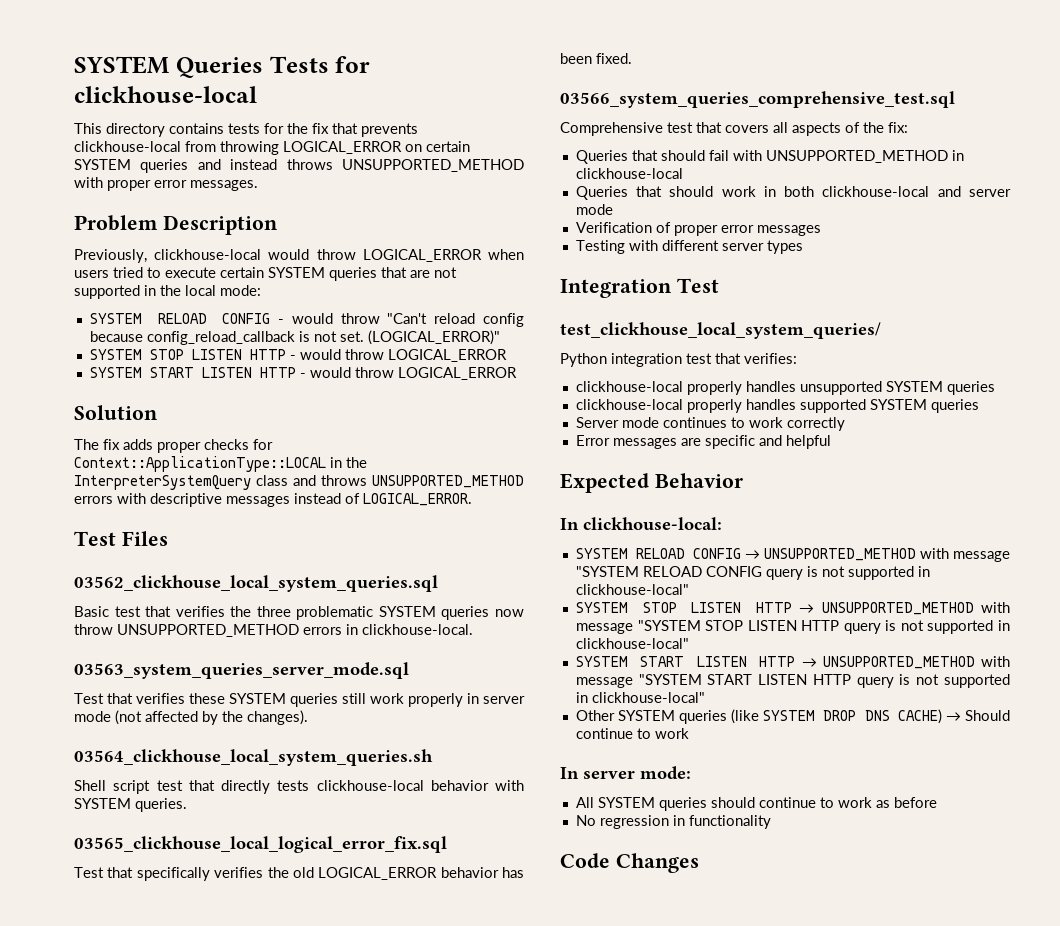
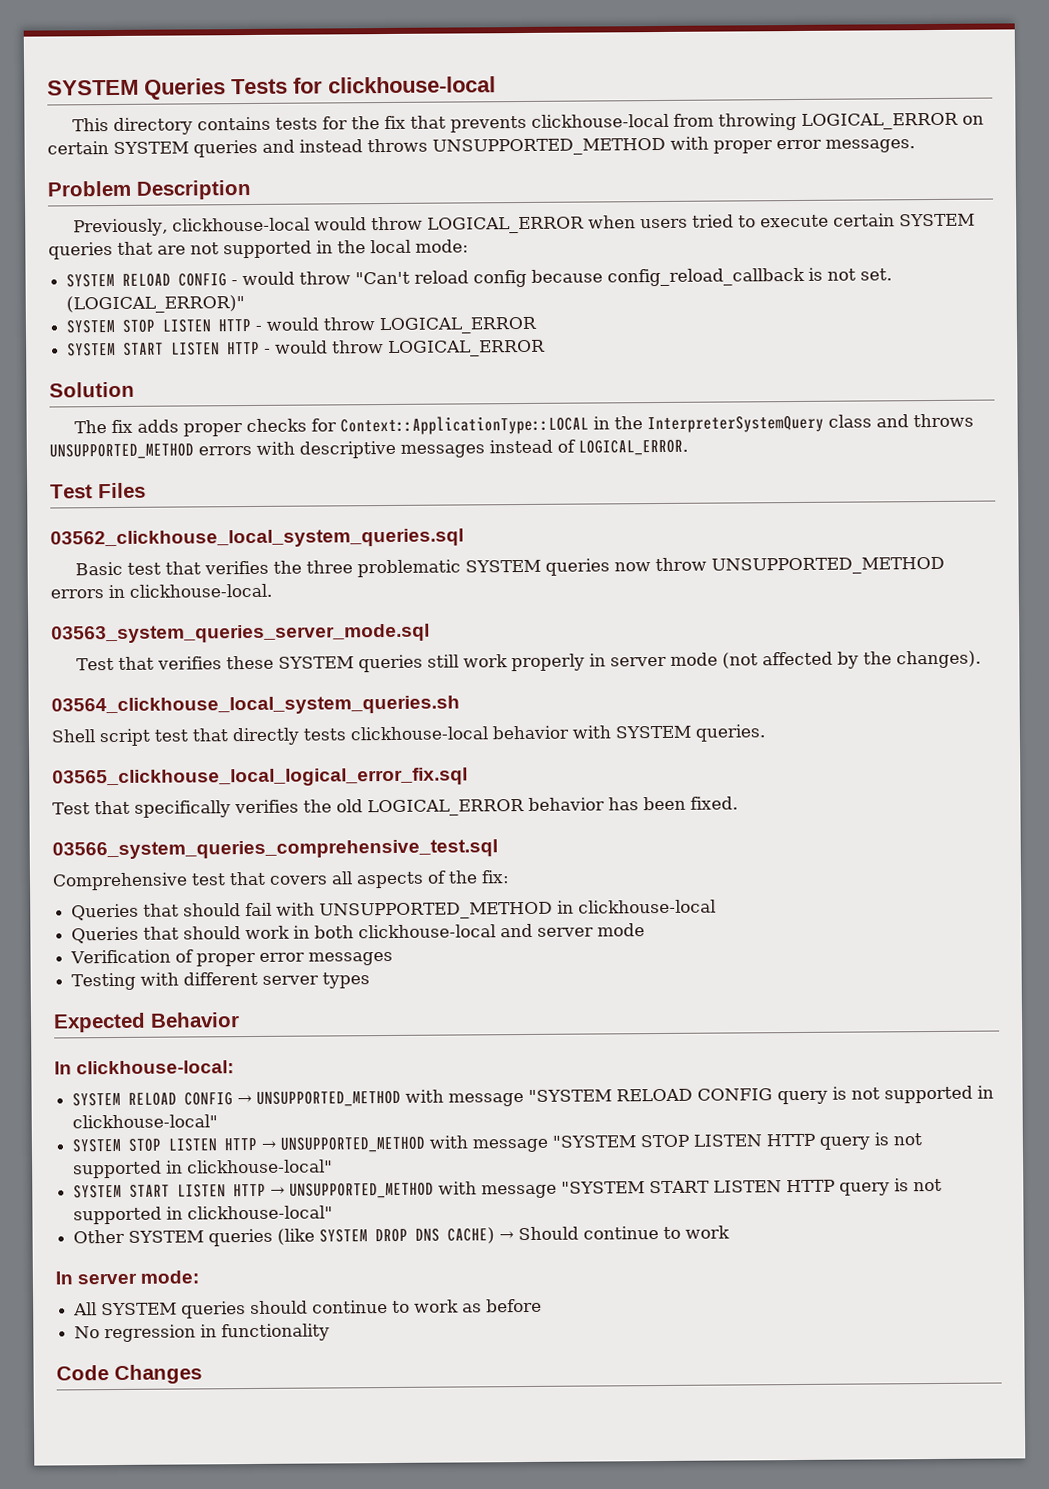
- Integration Test
- test_clickhouse_local_system_queries/
- Python integration test that verifies:
- clickhouse-local properly handles unsupported SYSTEM queries
- clickhouse-local properly handles supported SYSTEM queries
- Server mode continues to work correctly
- Error messages are specific and helpful

